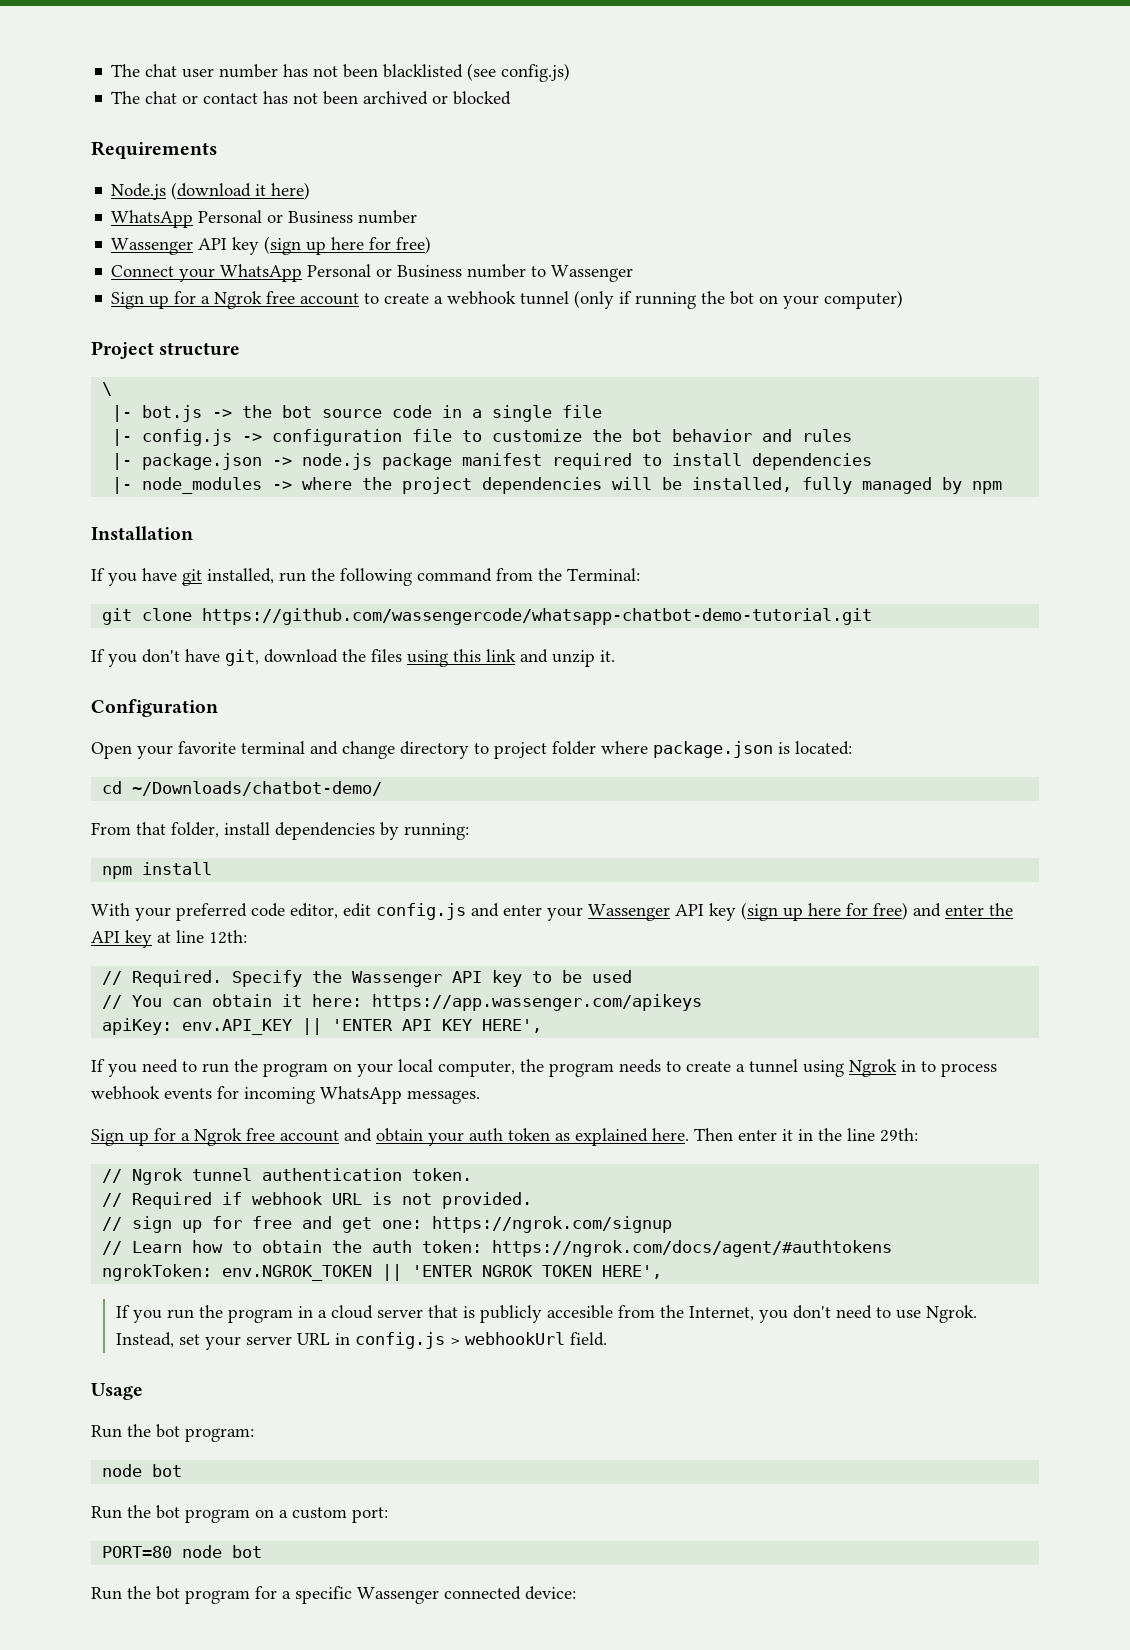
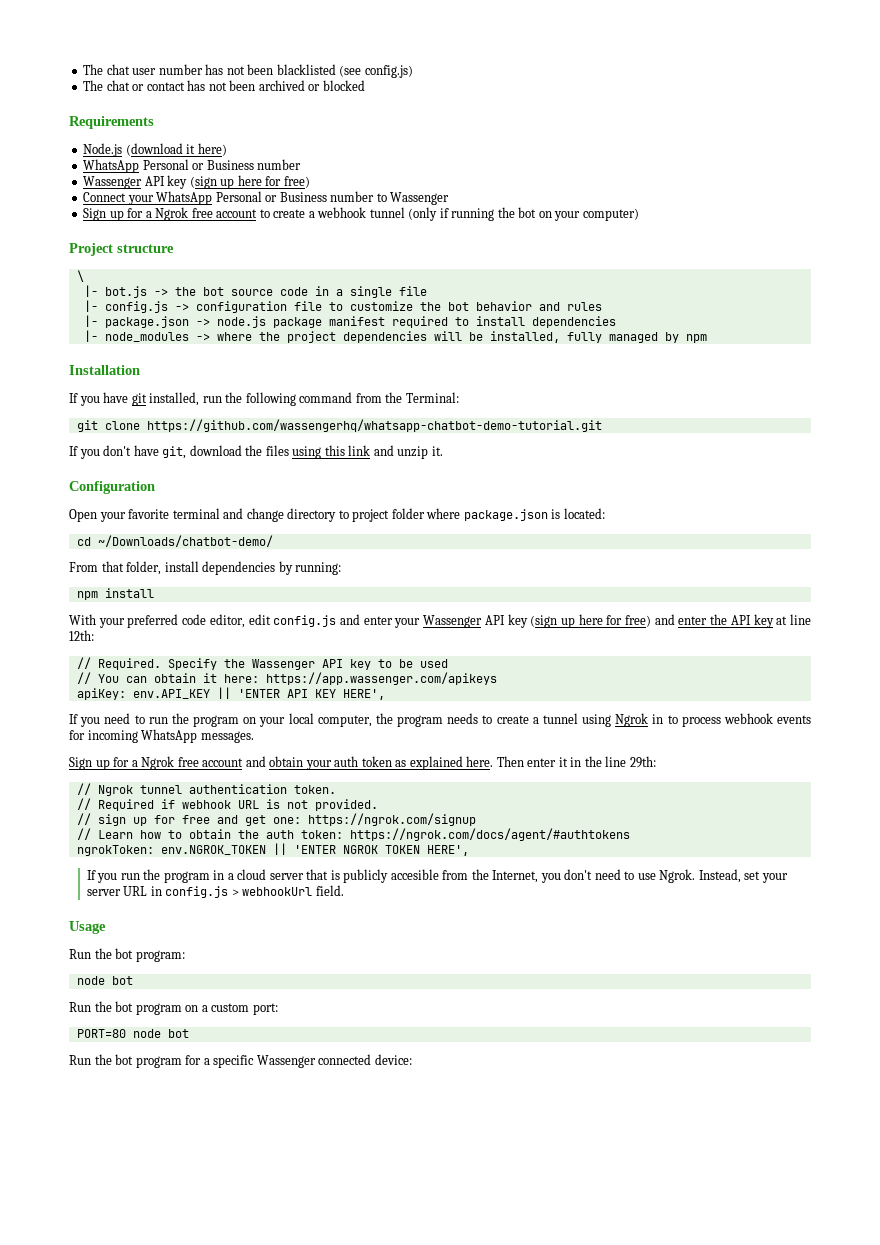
- git clone https://github.com/wassengercode/whatsapp-chatbot-demo-tutorial.git
+ git clone https://github.com/wassengerhq/whatsapp-chatbot-demo-tutorial.git

